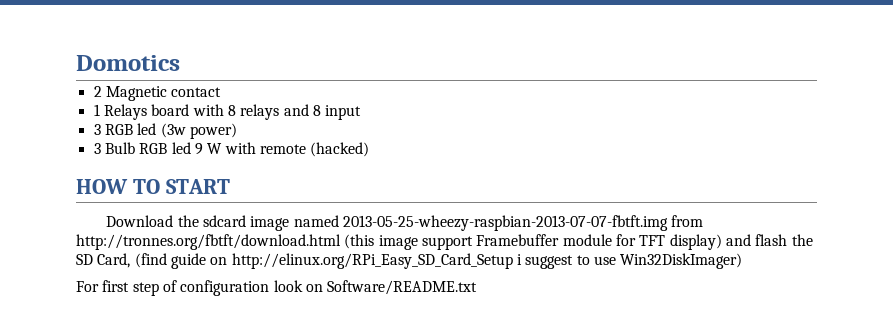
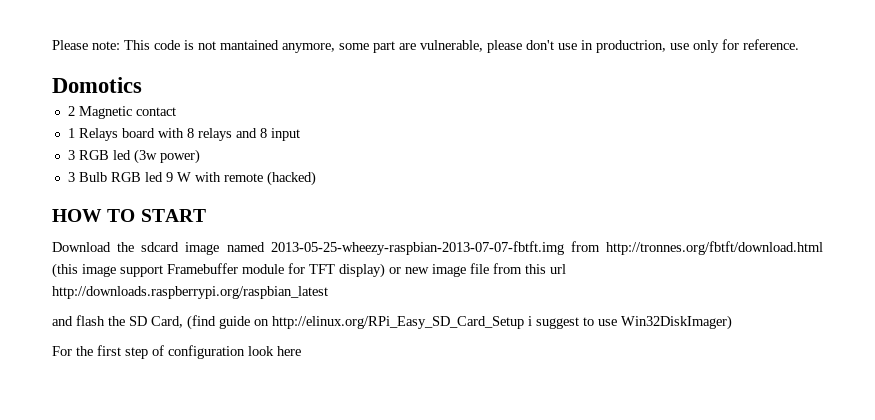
+ Please note: This code is not mantained anymore, some part are vulnerable, please don't use in productrion, use only for reference.
- Download the sdcard image named 2013-05-25-wheezy-raspbian-2013-07-07-fbtft.img from http://tronnes.org/fbtft/download.html (this image support Framebuffer module for TFT display) and flash the SD Card, (find guide on http://elinux.org/RPi_Easy_SD_Card_Setup i suggest to use Win32DiskImager)
+ Download the sdcard image named 2013-05-25-wheezy-raspbian-2013-07-07-fbtft.img from http://tronnes.org/fbtft/download.html (this image support Framebuffer module for TFT display) or new image file from this url http://downloads.raspberrypi.org/raspbian_latest
+ and flash the SD Card, (find guide on http://elinux.org/RPi_Easy_SD_Card_Setup i suggest to use Win32DiskImager)
- For first step of configuration look on Software/README.txt
+ For the first step of configuration look here

